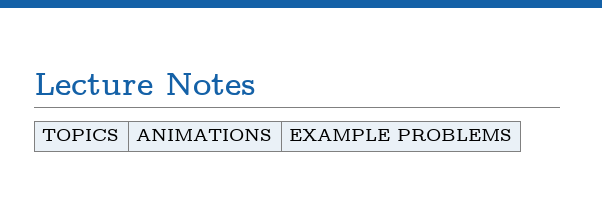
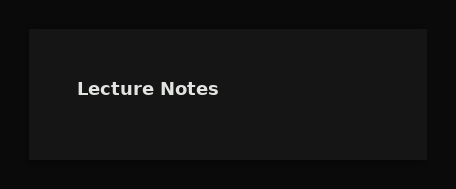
- TOPICS | ANIMATIONS | EXAMPLE PROBLEMS

